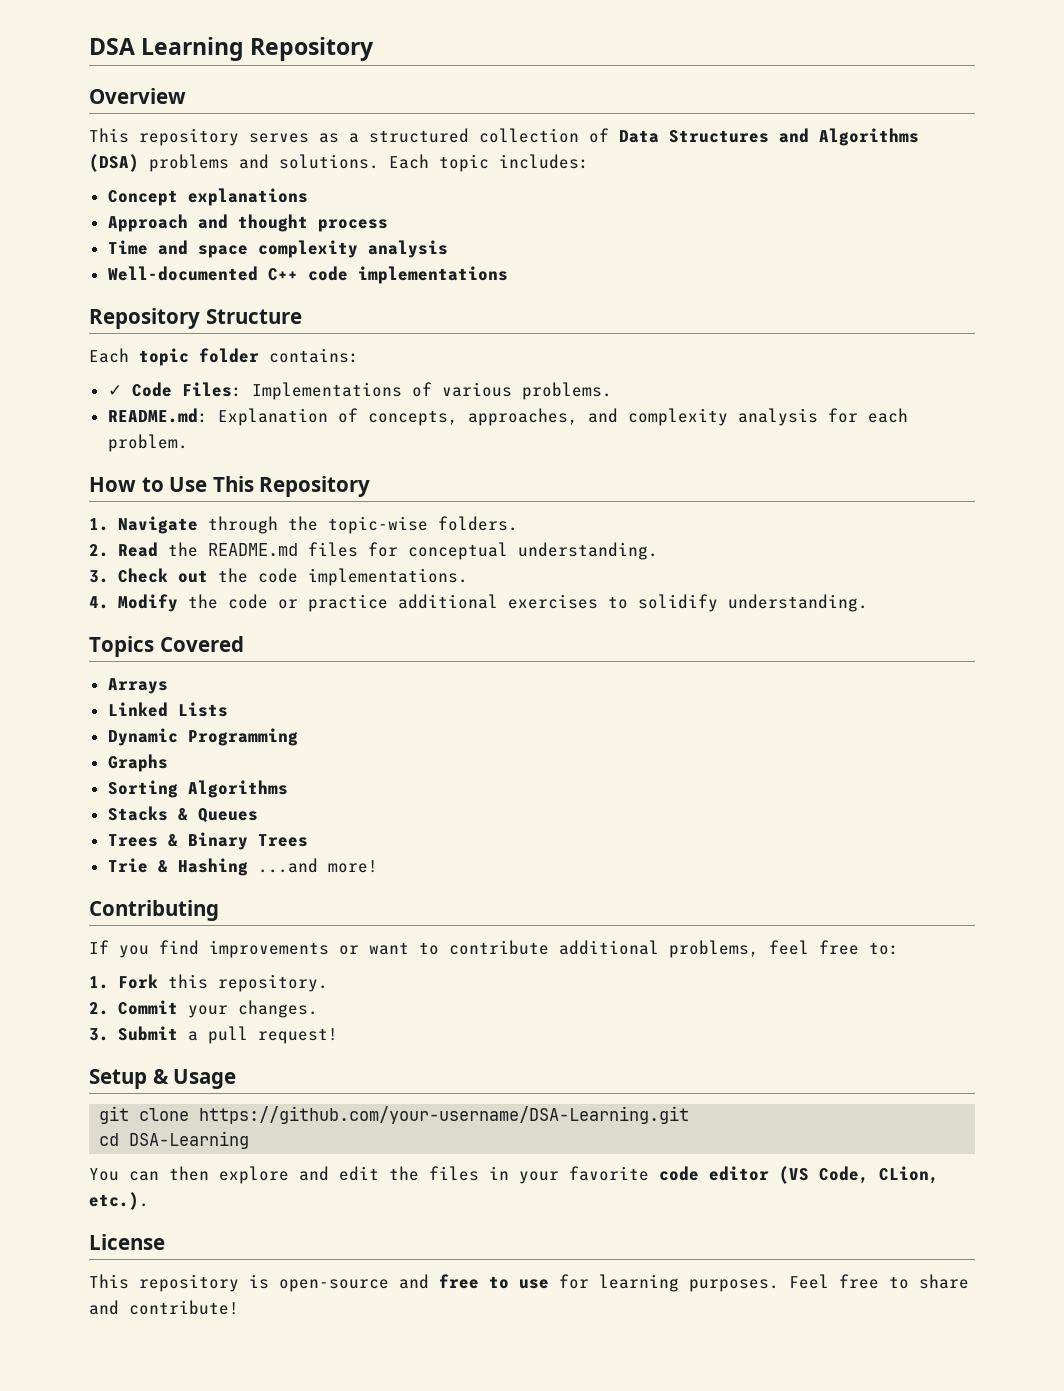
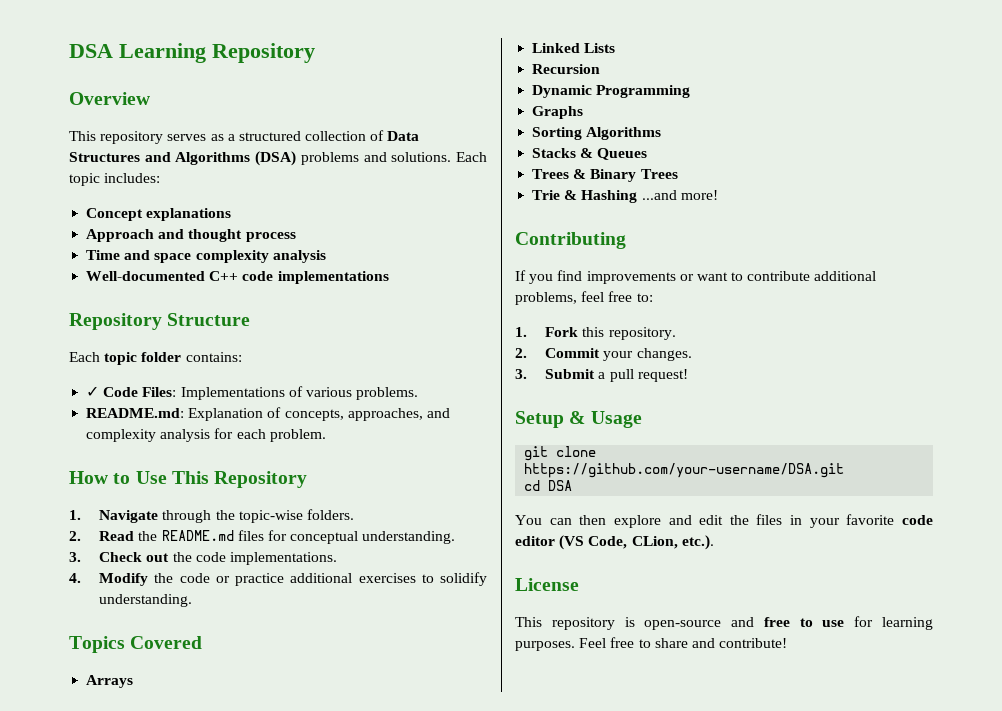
+ Recursion
- git clone https://github.com/your-username/DSA-Learning.git
+ git clone https://github.com/your-username/DSA.git
- cd DSA-Learning
+ cd DSA

